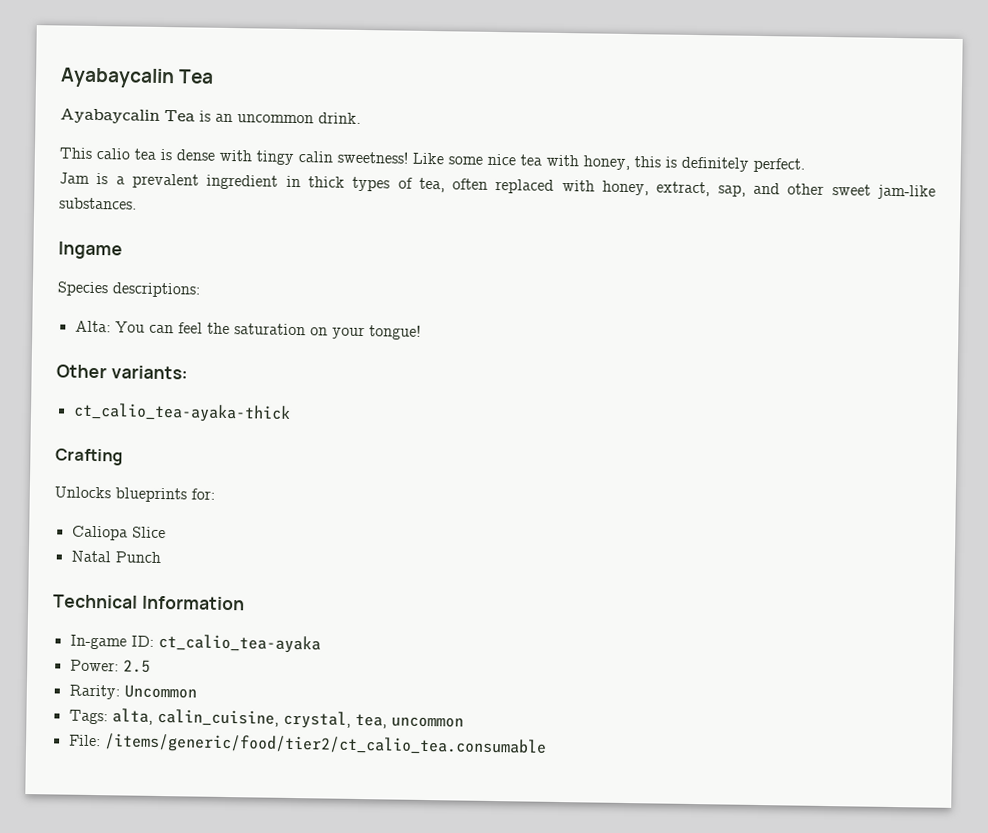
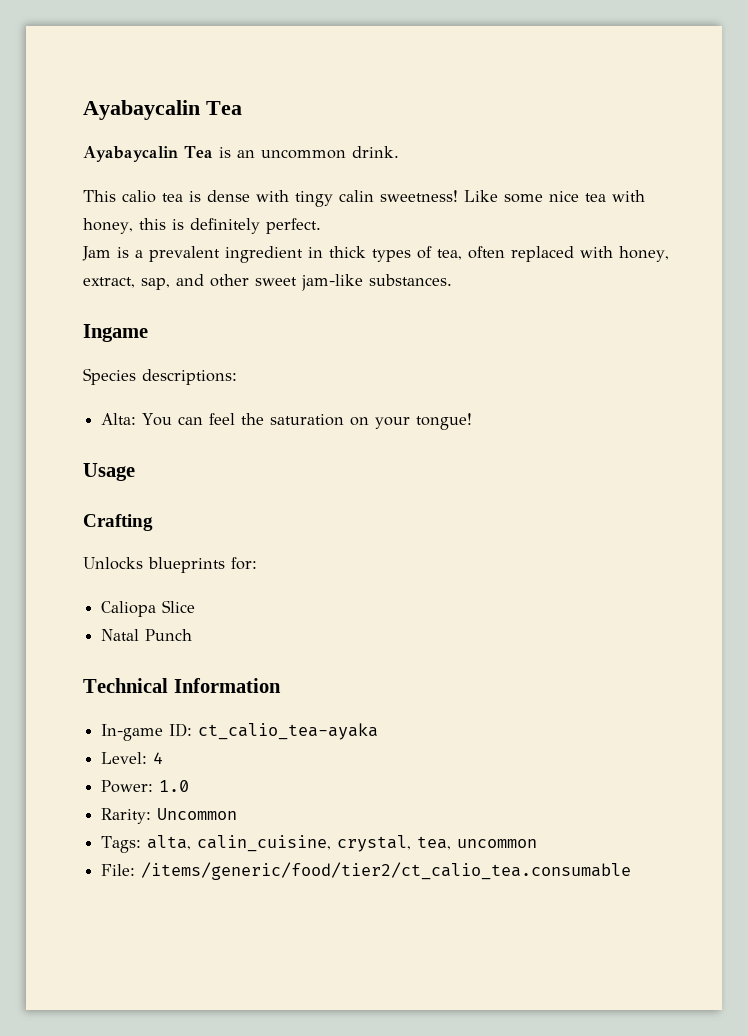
- Other variants:
- ct_calio_tea-ayaka-thick
+ Usage
+ Level: 4
- Power: 2.5
+ Power: 1.0

